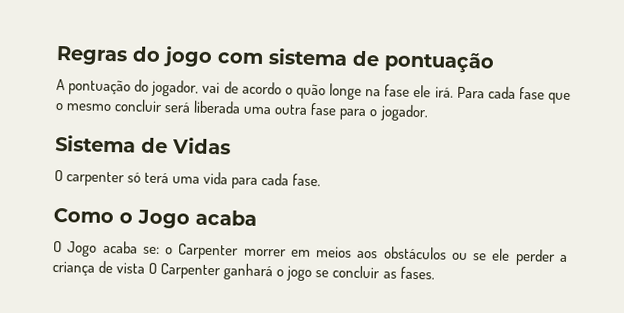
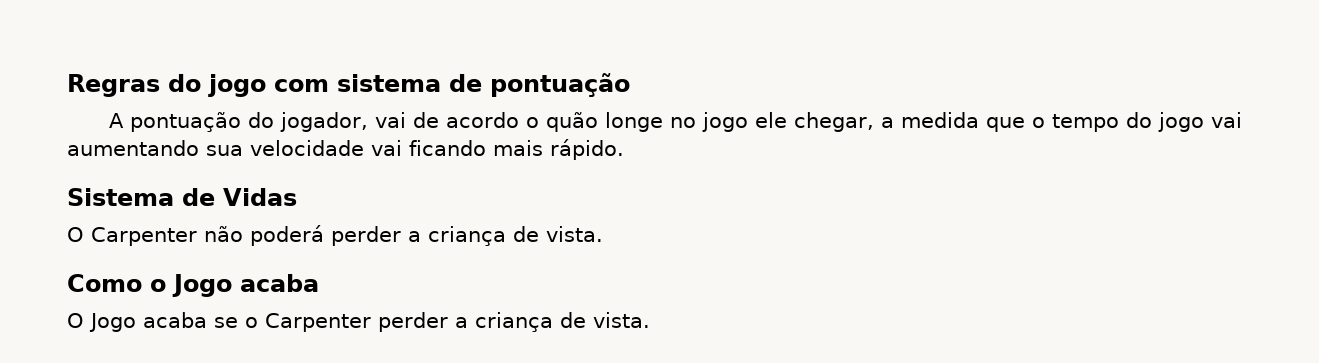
- A pontuação do jogador, vai de acordo o quão longe na fase ele irá. Para cada fase que o mesmo concluir será liberada uma outra fase para o jogador.
+ A pontuação do jogador, vai de acordo o quão longe no jogo ele chegar, a medida que o tempo do jogo vai aumentando sua velocidade vai ficando mais rápido.
  Sistema de Vidas
- O carpenter só terá uma vida para cada fase.
+ O Carpenter não poderá perder a criança de vista.
- O Jogo acaba se: o Carpenter morrer em meios aos obstáculos ou se ele perder a criança de vista O Carpenter ganhará o jogo se concluir as fases.
+ O Jogo acaba se o Carpenter perder a criança de vista.

